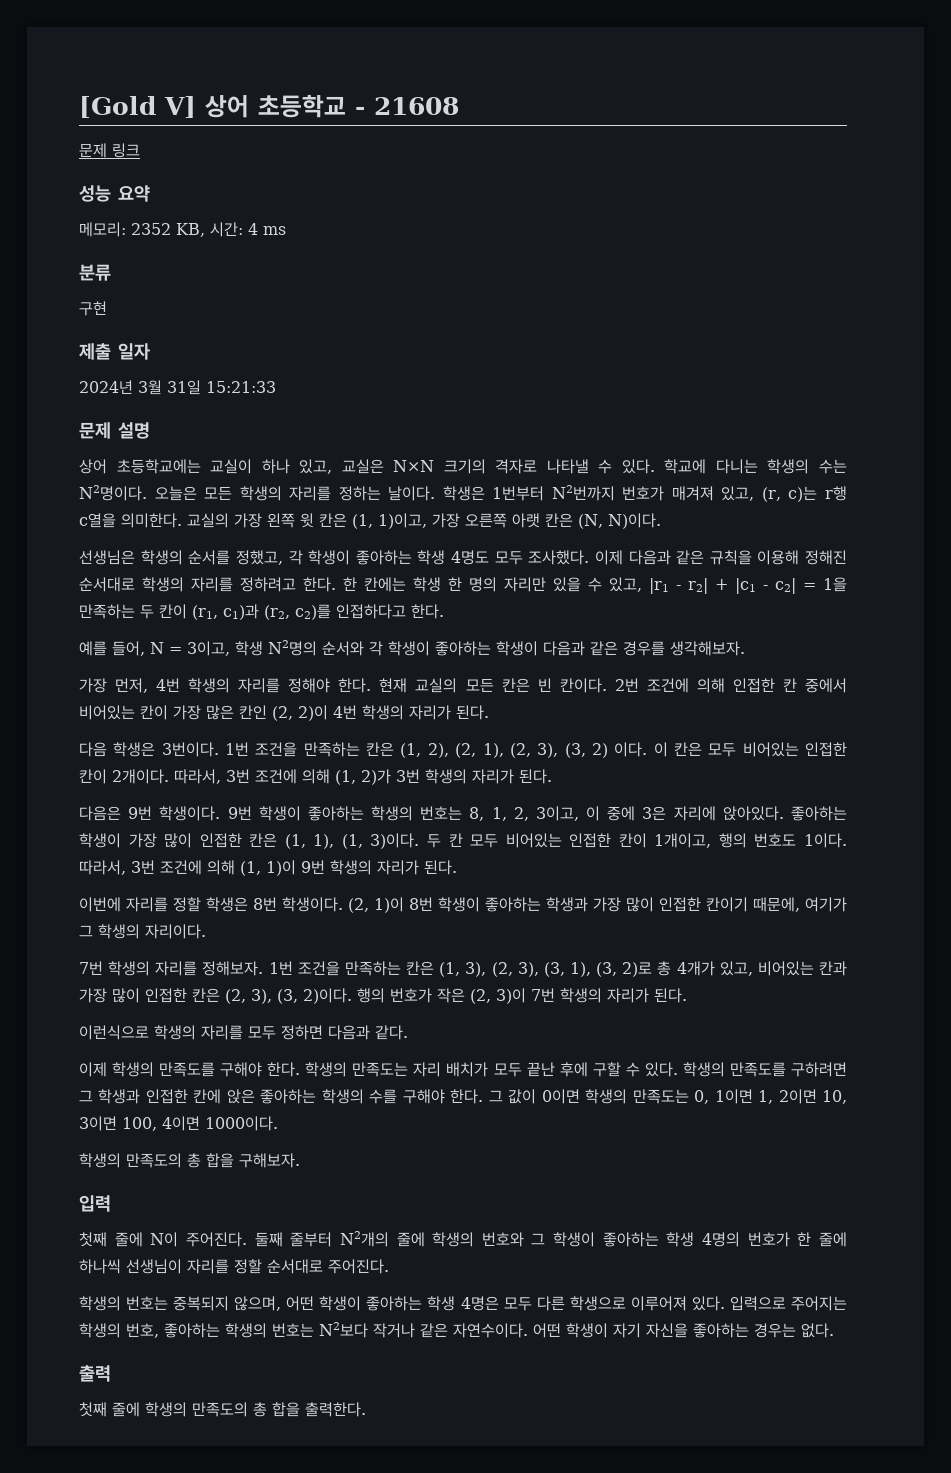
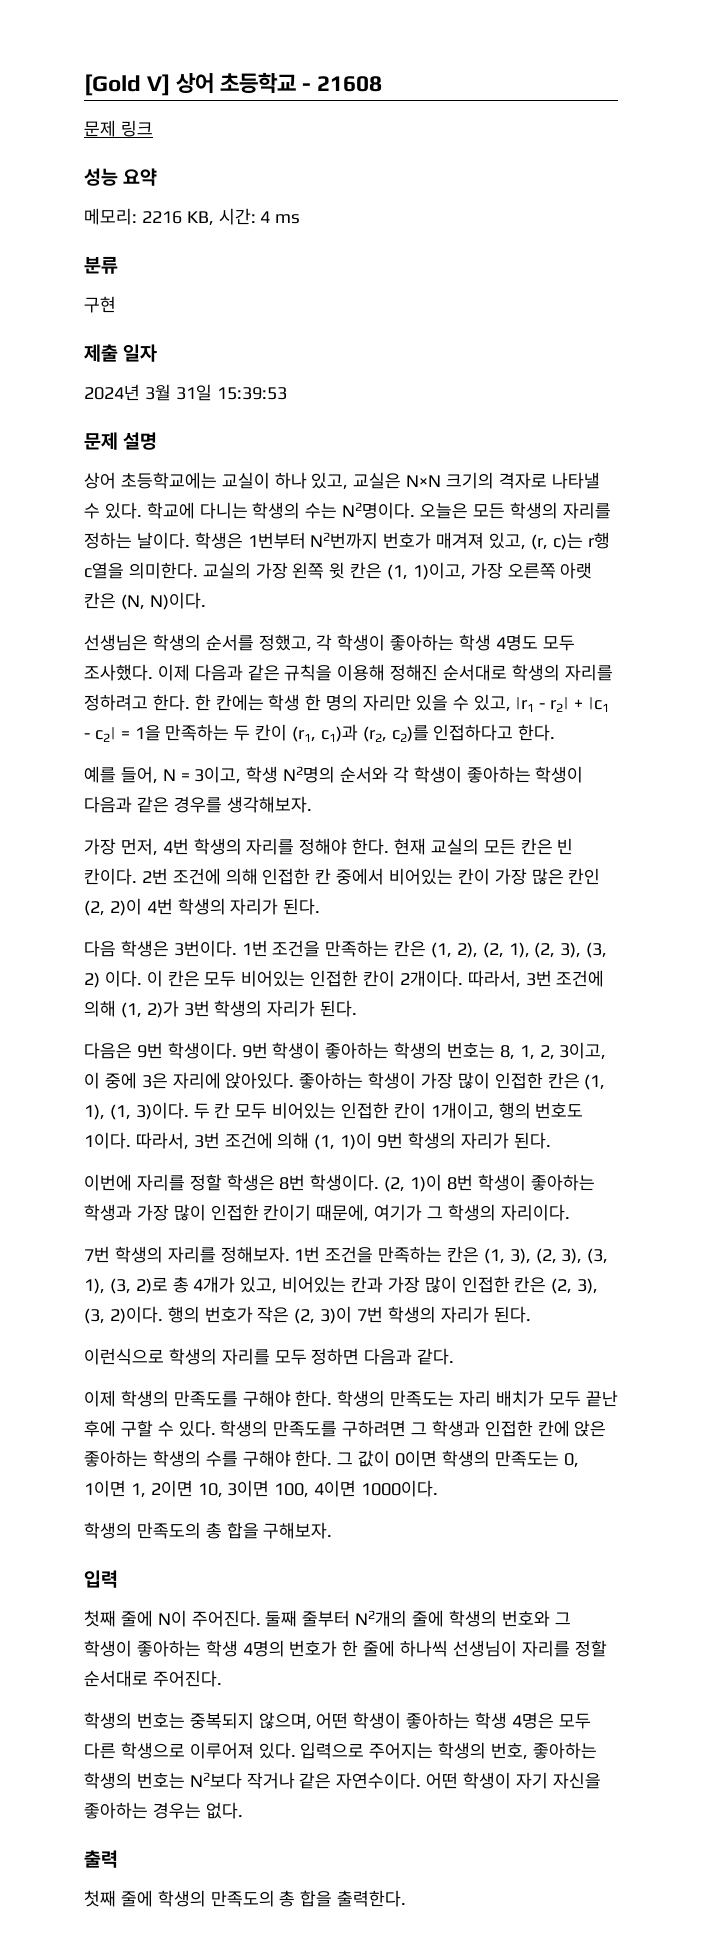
- 메모리: 2352 KB, 시간: 4 ms
+ 메모리: 2216 KB, 시간: 4 ms
- 2024년 3월 31일 15:21:33
+ 2024년 3월 31일 15:39:53

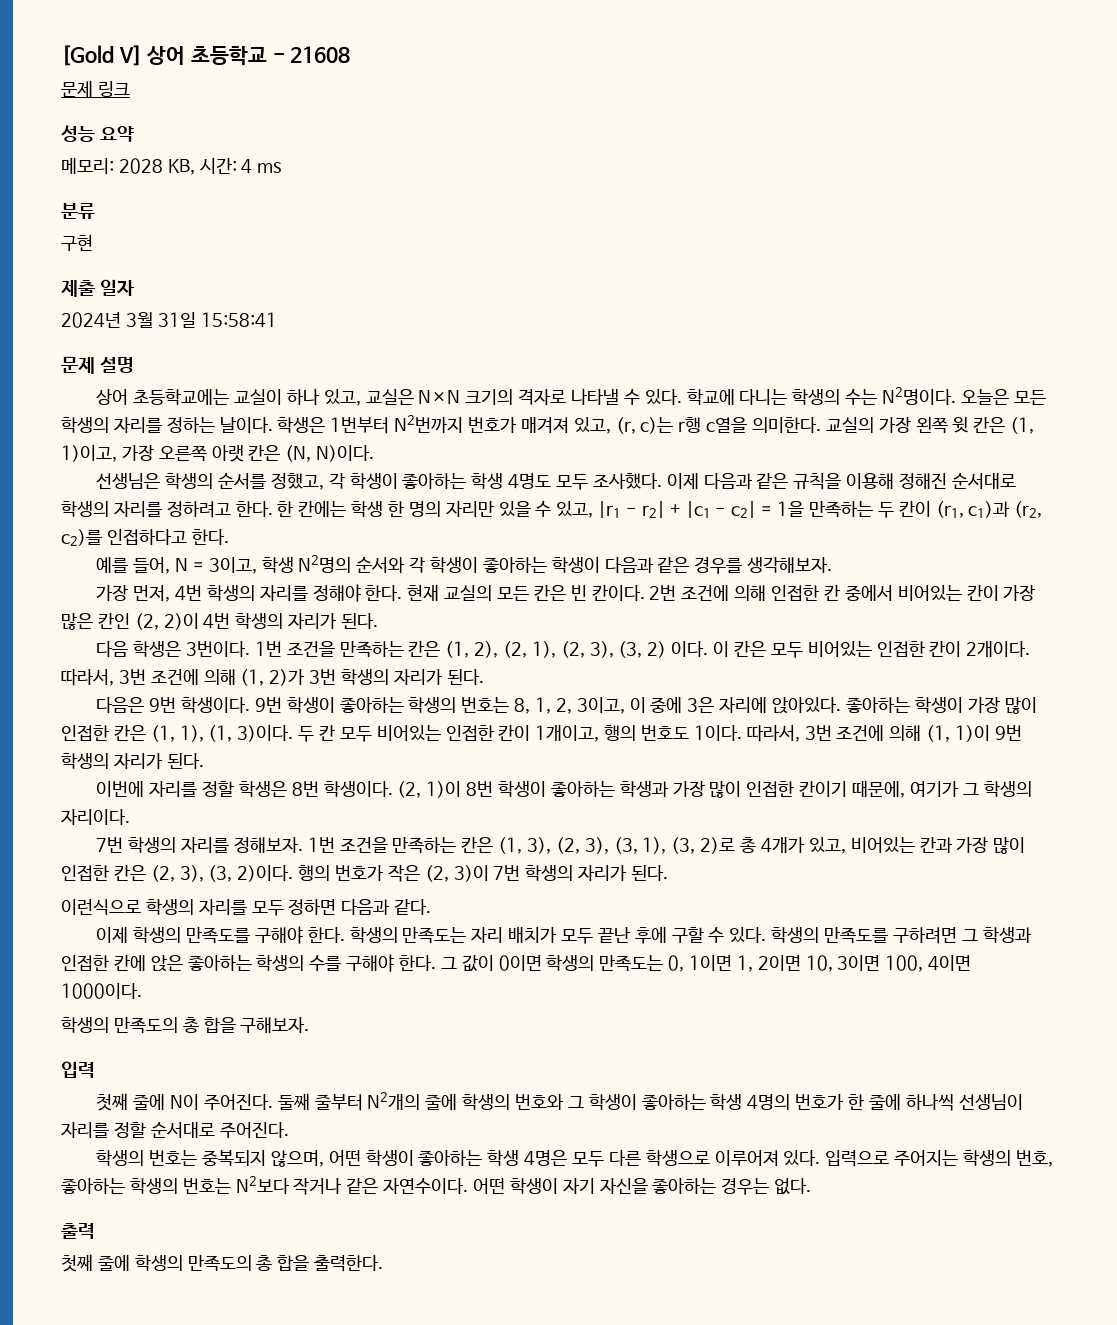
- 메모리: 2216 KB, 시간: 4 ms
+ 메모리: 2028 KB, 시간: 4 ms
- 2024년 3월 31일 15:39:53
+ 2024년 3월 31일 15:58:41

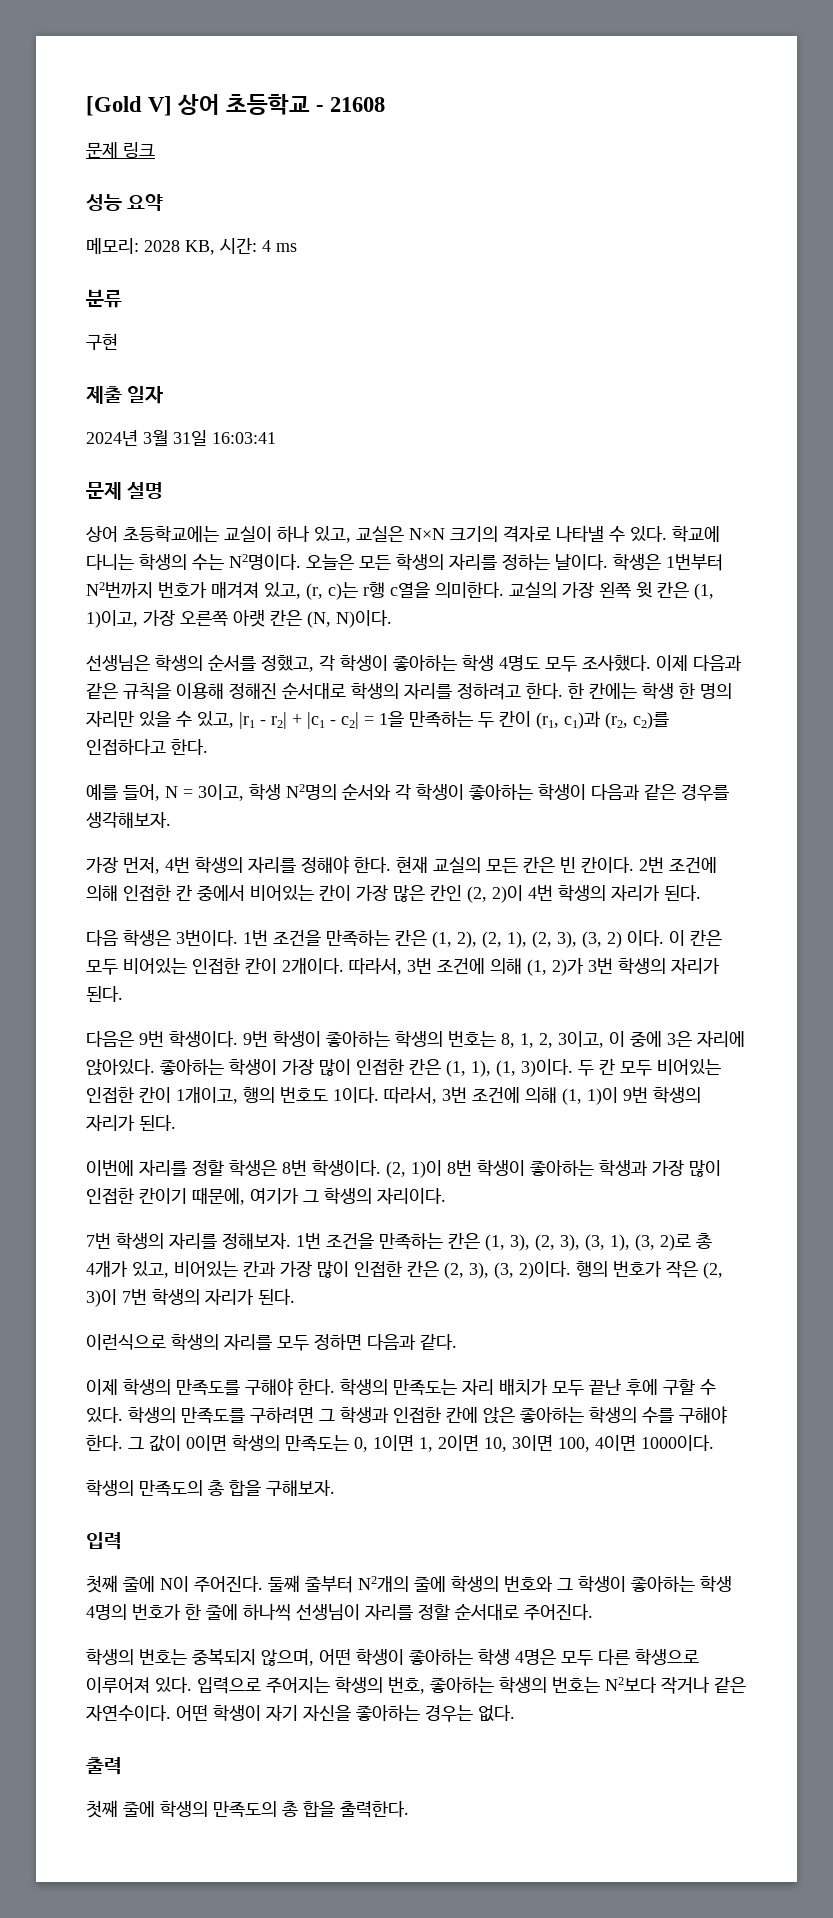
- 2024년 3월 31일 15:58:41
+ 2024년 3월 31일 16:03:41

